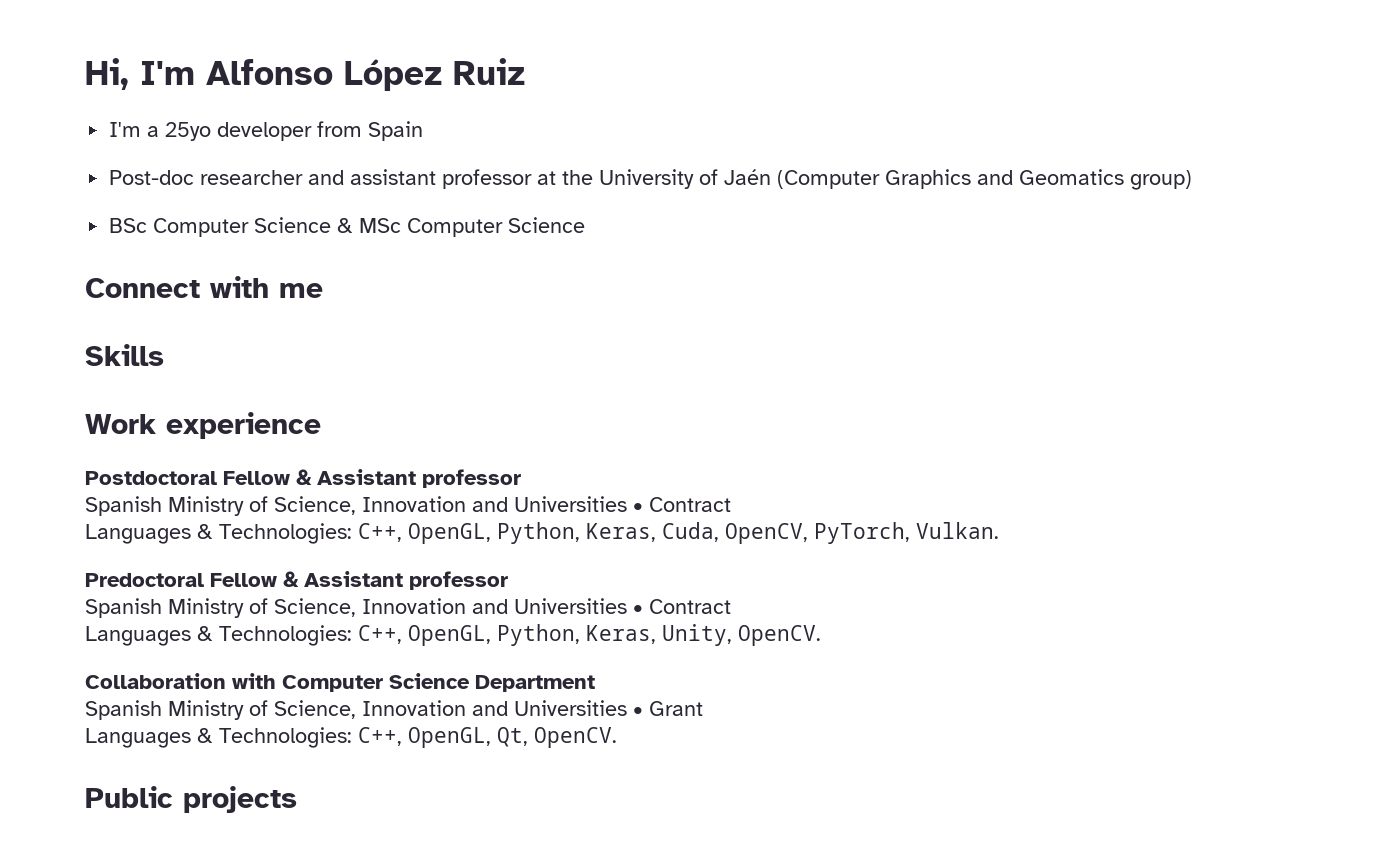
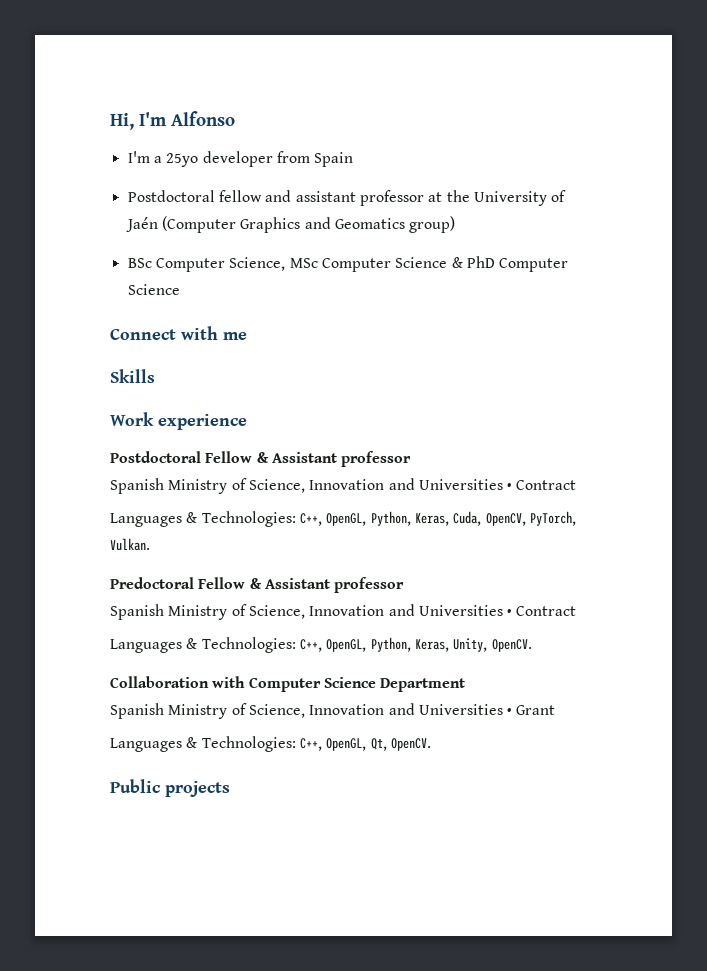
- Hi, I'm Alfonso López Ruiz
+ Hi, I'm Alfonso
- Post-doc researcher and assistant professor at the University of Jaén (Computer Graphics and Geomatics group)
+ Postdoctoral fellow and assistant professor at the University of Jaén (Computer Graphics and Geomatics group)
- BSc Computer Science & MSc Computer Science
+ BSc Computer Science, MSc Computer Science & PhD Computer Science

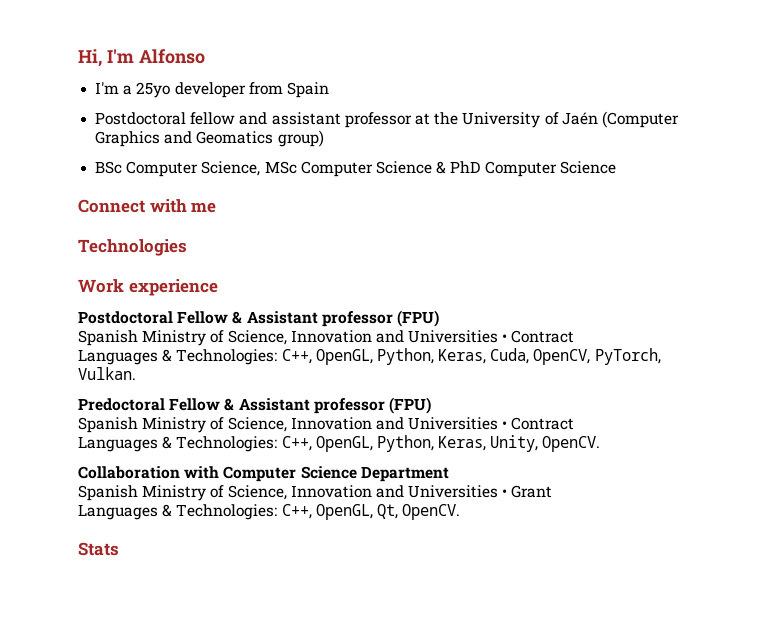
- Skills
+ Technologies
- Postdoctoral Fellow & Assistant professor
+ Postdoctoral Fellow & Assistant professor (FPU)
- Predoctoral Fellow & Assistant professor
+ Predoctoral Fellow & Assistant professor (FPU)
- Public projects
+ Stats

